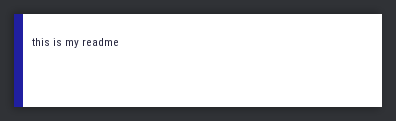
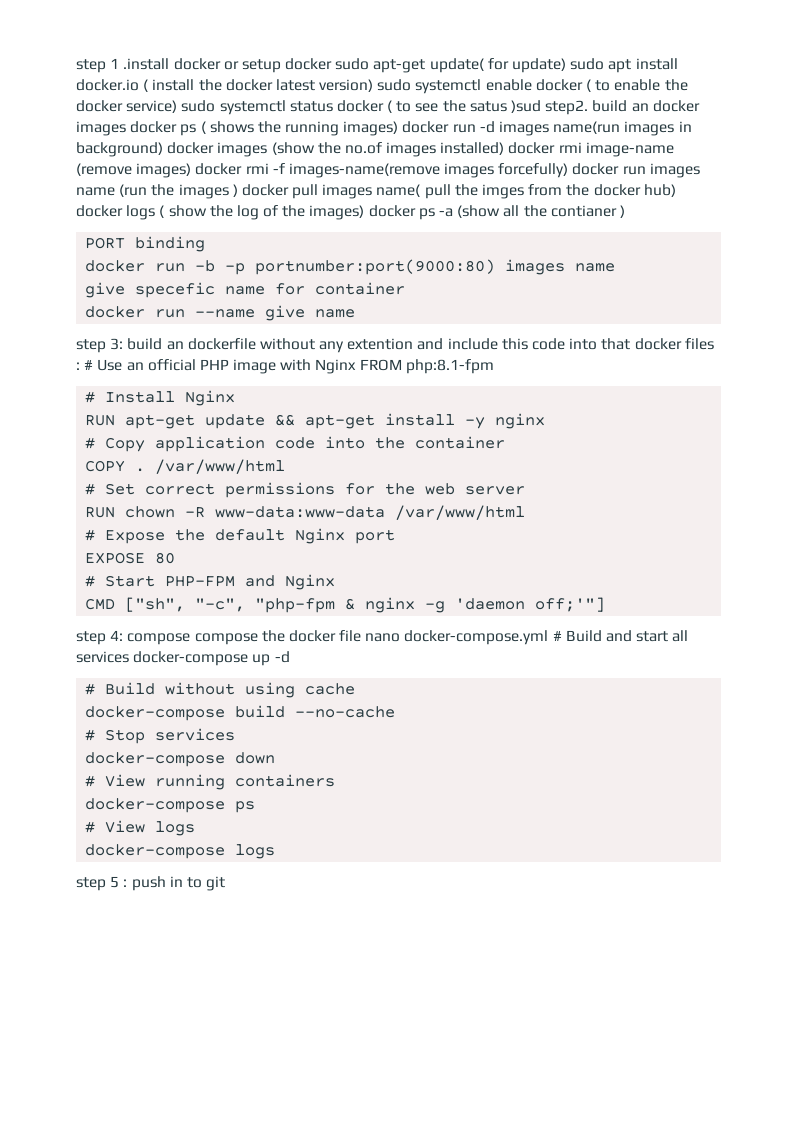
- this is my readme
+ step 1 .install docker or setup docker sudo apt-get update( for update) sudo apt install docker.io ( install the docker latest version) sudo systemctl enable docker ( to enable the docker service) sudo systemctl status docker ( to see the satus )sud step2. build an docker images docker ps ( shows the running images) docker run -d images name(run images in background) docker images (show the no.of images installed) docker rmi image-name (remove images) docker rmi -f images-name(remove images forcefully) docker run images name (run the images ) docker pull images name( pull the imges from the docker hub) docker logs ( show the log of the images) docker ps -a (show all the contianer )
+ PORT binding
+ docker run -b -p portnumber:port(9000:80) images name
+ give specefic name for container
+ docker run --name give name
+ step 3: build an dockerfile without any extention and include this code into that docker files : # Use an official PHP image with Nginx FROM php:8.1-fpm
+ # Install Nginx
+ RUN apt-get update && apt-get install -y nginx
+ # Copy application code into the container
+ COPY . /var/www/html
+ # Set correct permissions for the web server
+ RUN chown -R www-data:www-data /var/www/html
+ # Expose the default Nginx port
+ EXPOSE 80
+ # Start PHP-FPM and Nginx
+ CMD ["sh", "-c", "php-fpm & nginx -g 'daemon off;'"]
+ step 4: compose compose the docker file nano docker-compose.yml # Build and start all services docker-compose up -d
+ # Build without using cache
+ docker-compose build --no-cache
+ # Stop services
+ docker-compose down
+ # View running containers
+ docker-compose ps
+ # View logs
+ docker-compose logs
+ step 5 : push in to git

